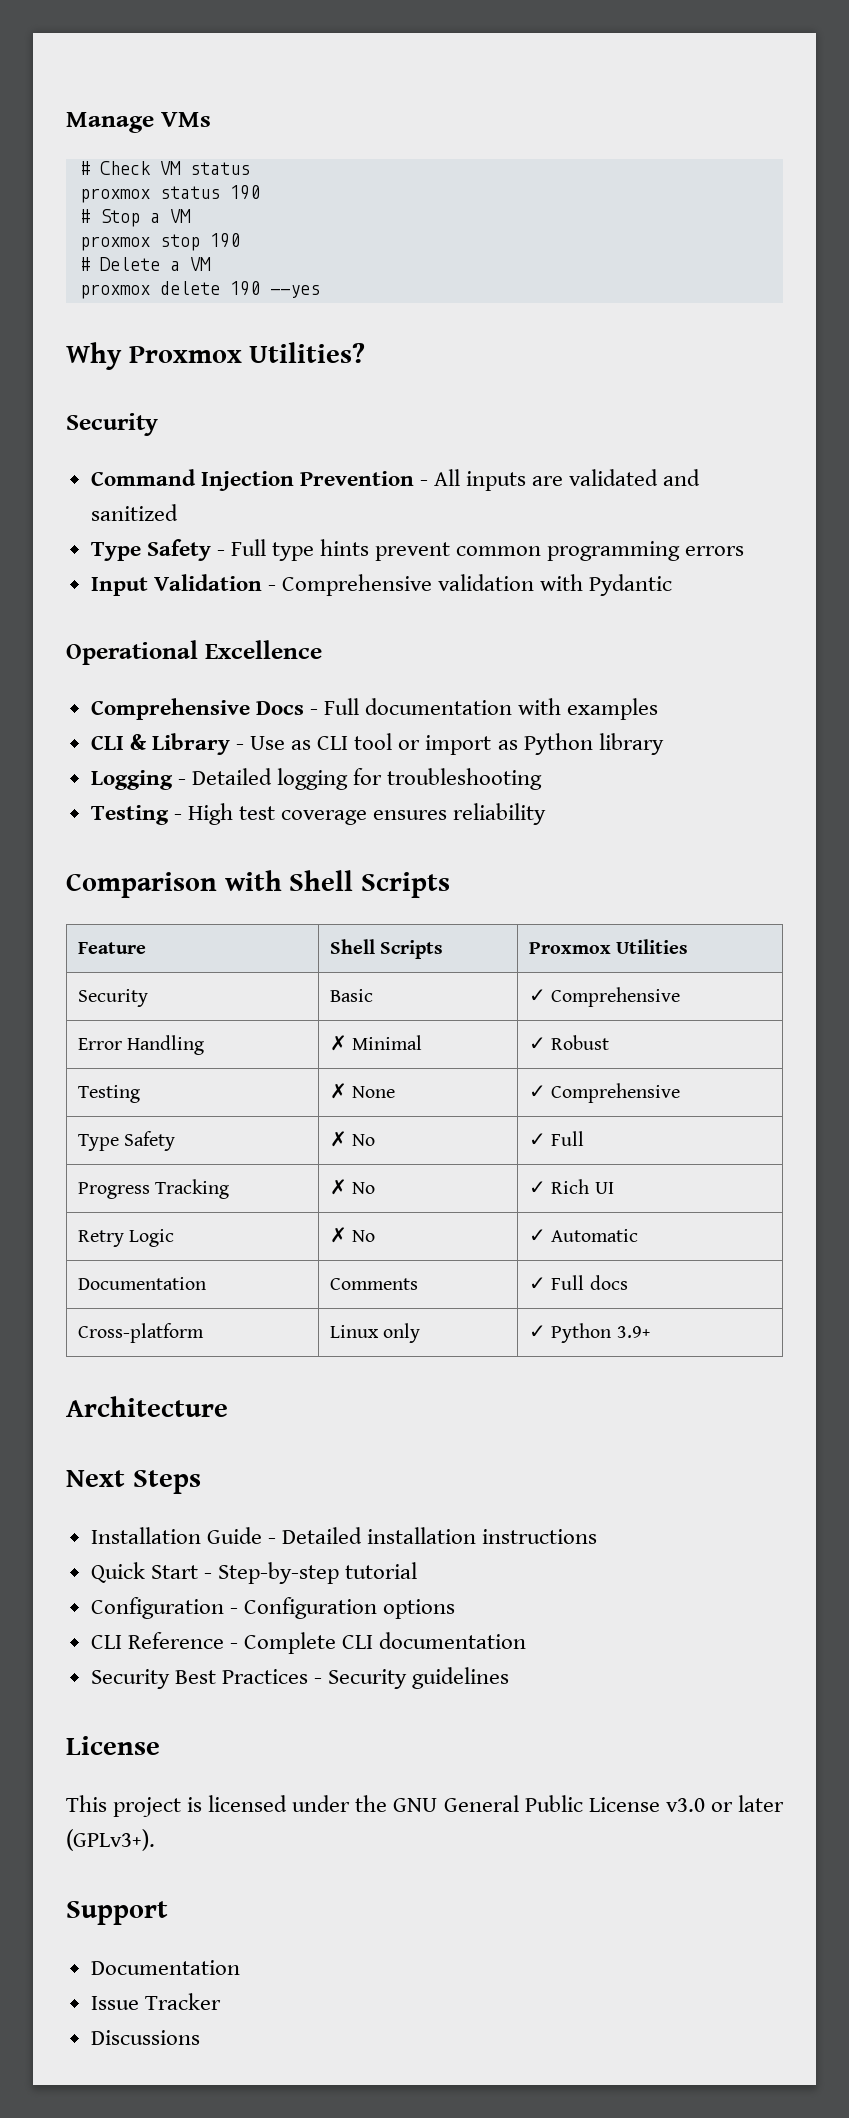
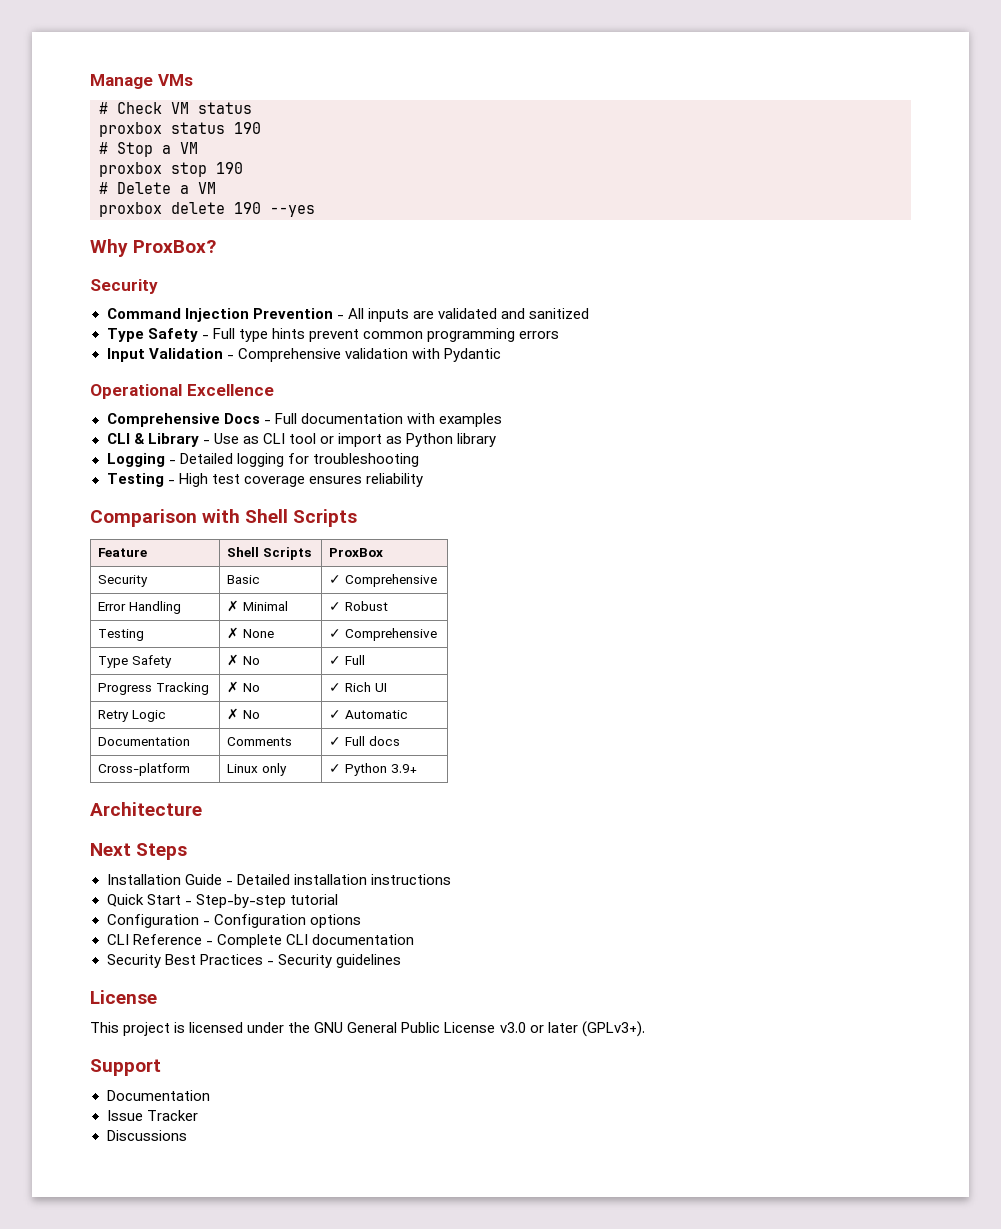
- proxmox status 190
+ proxbox status 190
- proxmox stop 190
+ proxbox stop 190
- proxmox delete 190 --yes
+ proxbox delete 190 --yes
- Why Proxmox Utilities?
+ Why ProxBox?
- Feature | Shell Scripts | Proxmox Utilities
+ Feature | Shell Scripts | ProxBox

